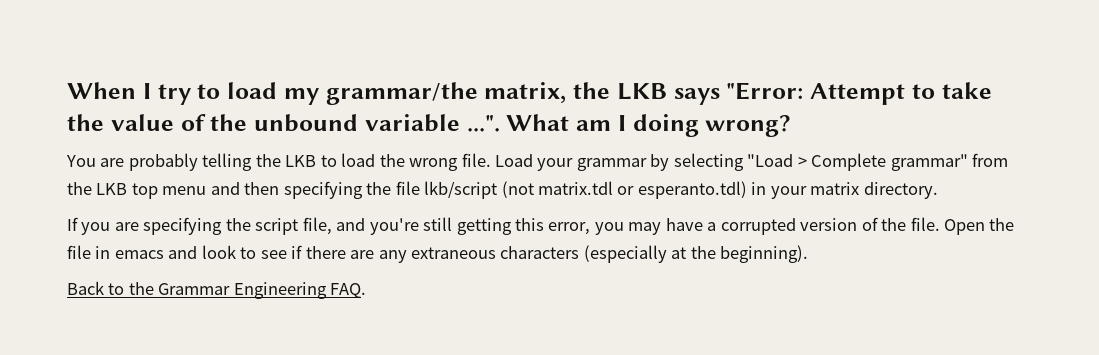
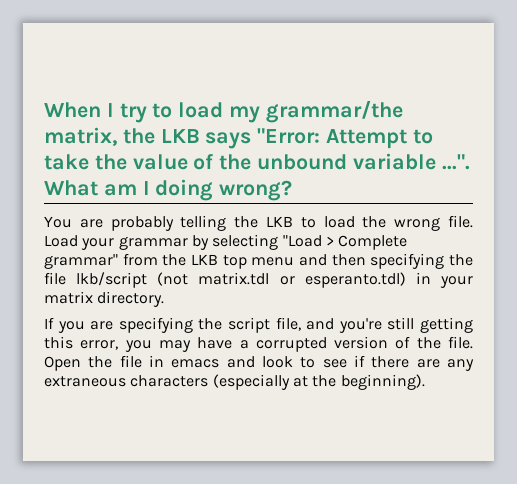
- Back to the Grammar Engineering FAQ.

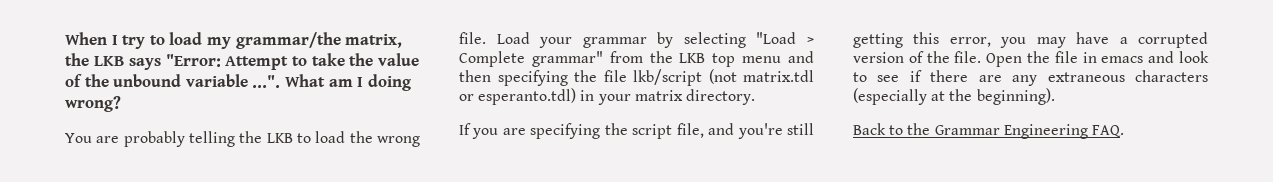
+ Back to the Grammar Engineering FAQ.

